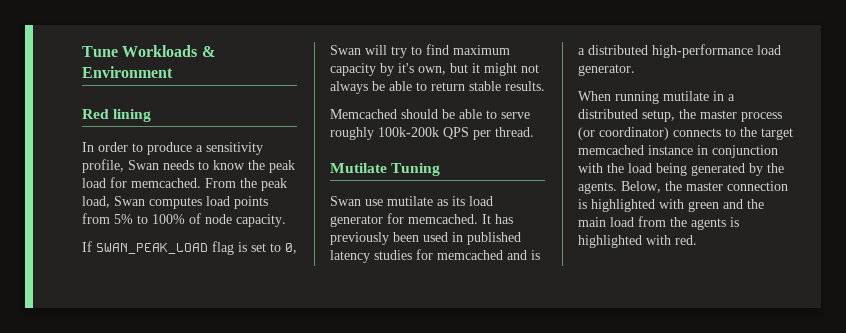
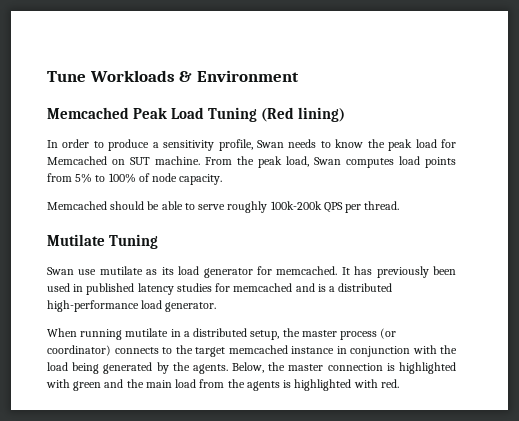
- Red lining
+ Memcached Peak Load Tuning (Red lining)
- In order to produce a sensitivity profile, Swan needs to know the peak load for memcached.
+ In order to produce a sensitivity profile, Swan needs to know the peak load for Memcached on SUT machine.
- If SWAN_PEAK_LOAD flag is set to 0, Swan will try to find maximum capacity by it's own, but it might not always be able to return stable results.

